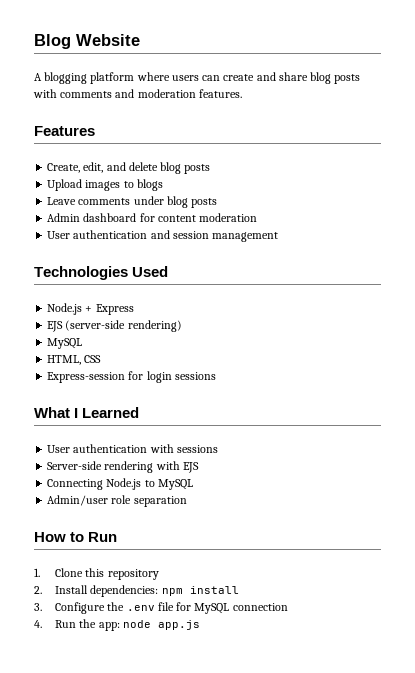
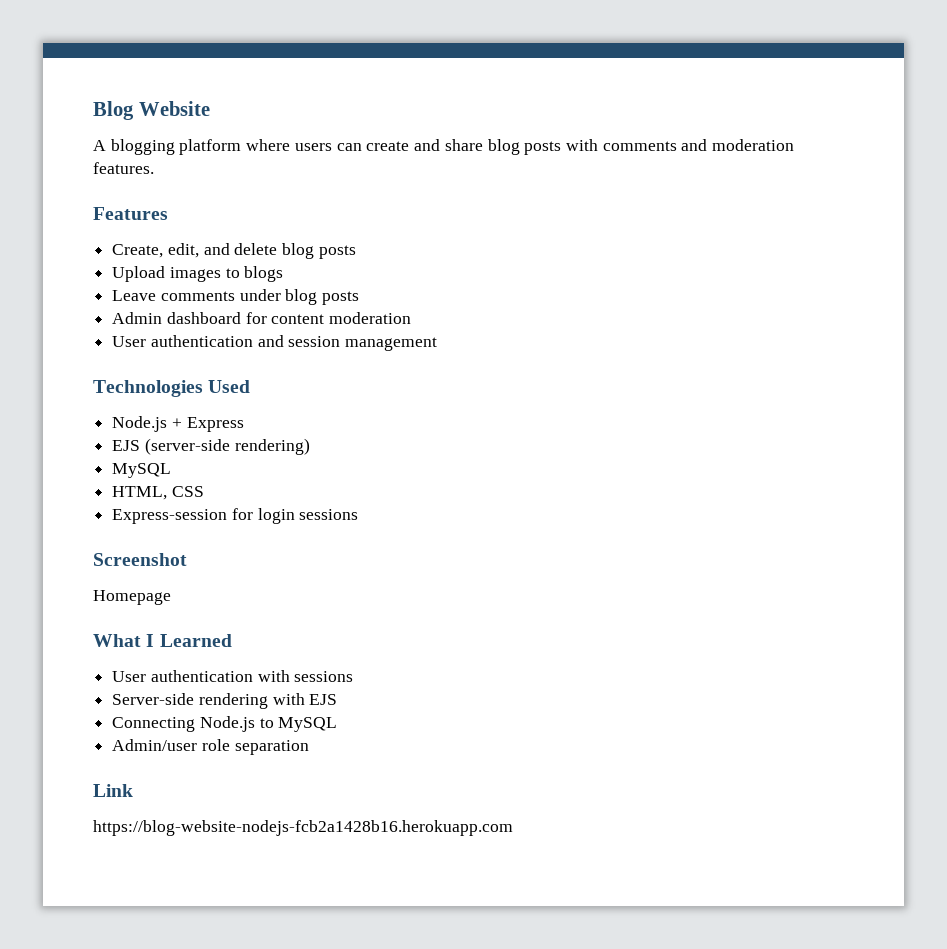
+ Screenshot
+ Homepage
- How to Run
- 1. Clone this repository
- 2. Install dependencies: npm install
- 3. Configure the .env file for MySQL connection
- 4. Run the app: node app.js
+ Link
+ https://blog-website-nodejs-fcb2a1428b16.herokuapp.com

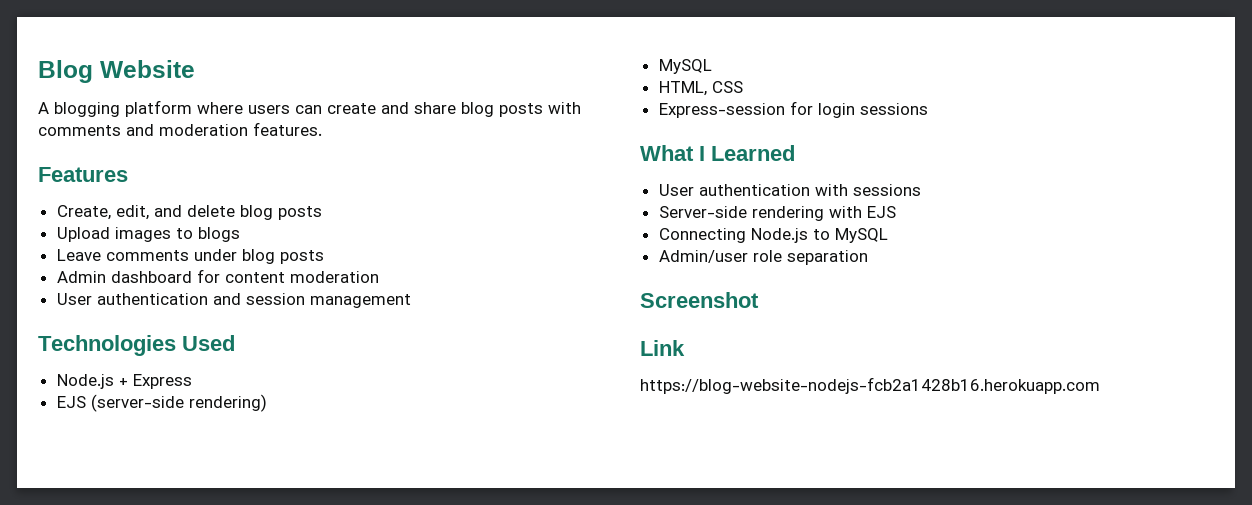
- Screenshot
- Homepage
+ Screenshot

